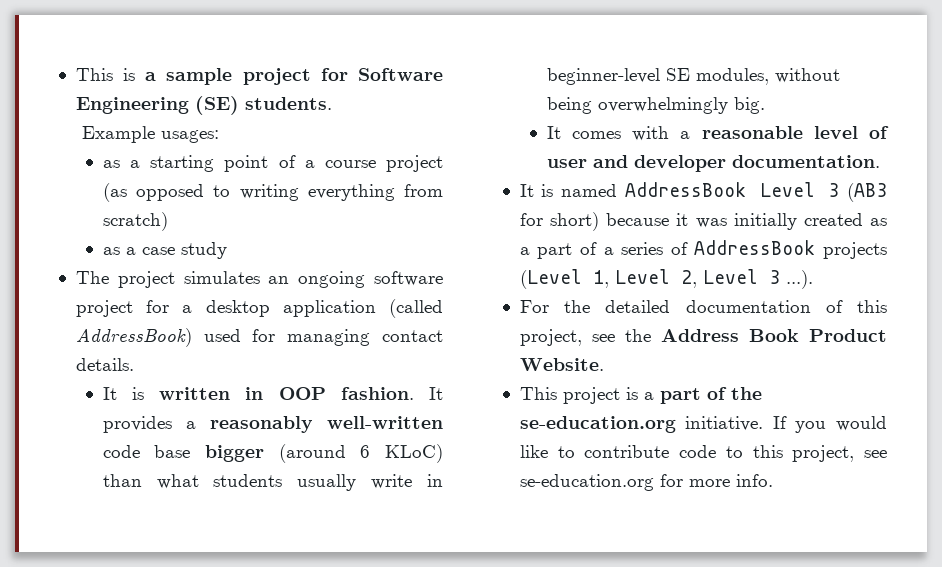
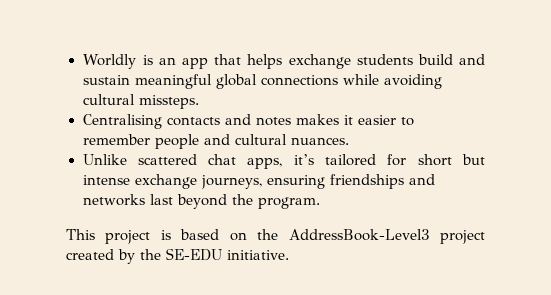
- This is a sample project for Software Engineering (SE) students.
- Example usages:
- as a starting point of a course project (as opposed to writing everything from scratch)
- as a case study
- The project simulates an ongoing software project for a desktop application (called AddressBook) used for managing contact details.
- It is written in OOP fashion. It provides a reasonably well-written code base bigger (around 6 KLoC) than what students usually write in beginner-level SE modules, without being overwhelmingly big.
- It comes with a reasonable level of user and developer documentation.
- It is named AddressBook Level 3 (AB3 for short) because it was initially created as a part of a series of AddressBook projects (Level 1, Level 2, Level 3 ...).
- For the detailed documentation of this project, see the Address Book Product Website.
- This project is a part of the se-education.org initiative. If you would like to contribute code to this project, see se-education.org for more info.
+ Worldly is an app that helps exchange students build and sustain meaningful global connections while avoiding cultural missteps.
+ Centralising contacts and notes makes it easier to remember people and cultural nuances.
+ Unlike scattered chat apps, it’s tailored for short but intense exchange journeys, ensuring friendships and networks last beyond the program.
+ This project is based on the AddressBook-Level3 project created by the SE-EDU initiative.

